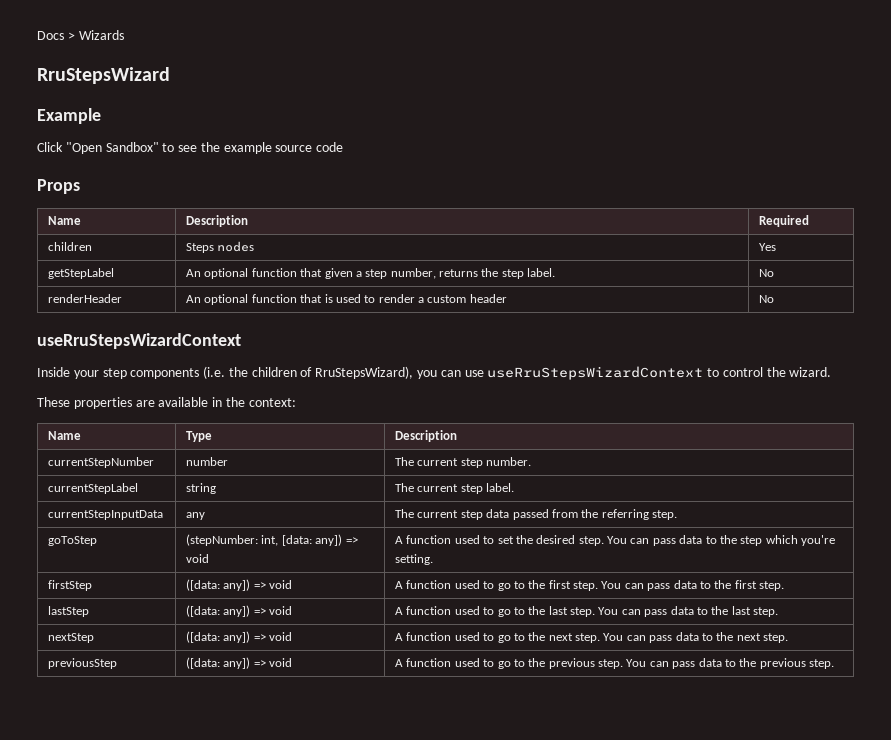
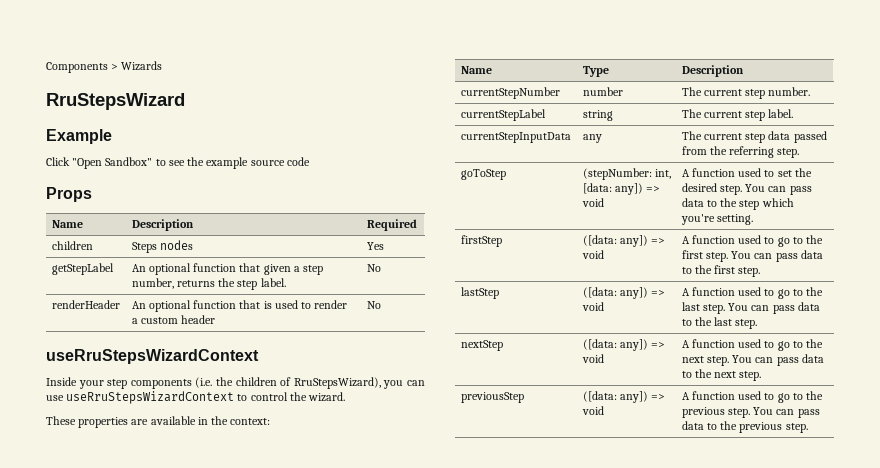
- Docs > Wizards
+ Components > Wizards

